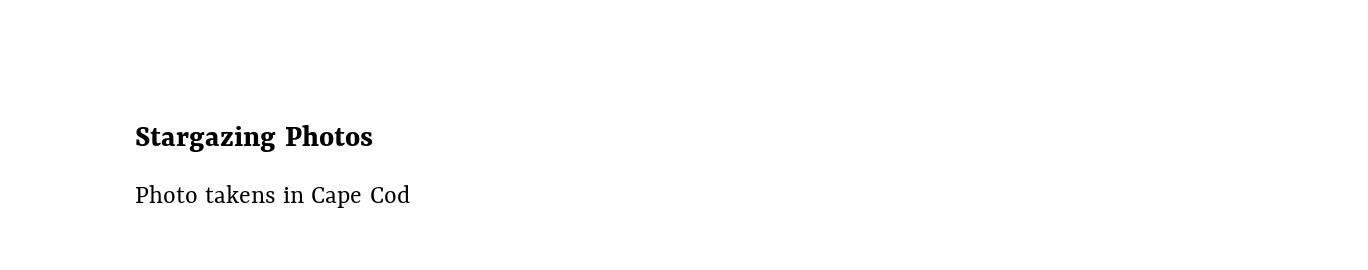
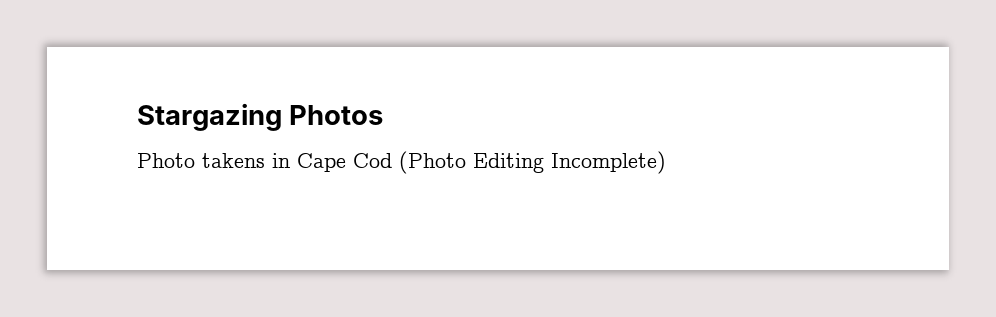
- Photo takens in Cape Cod
+ Photo takens in Cape Cod (Photo Editing Incomplete)

